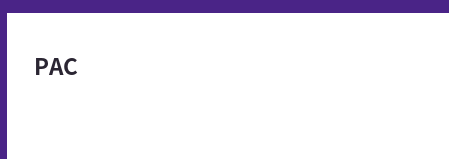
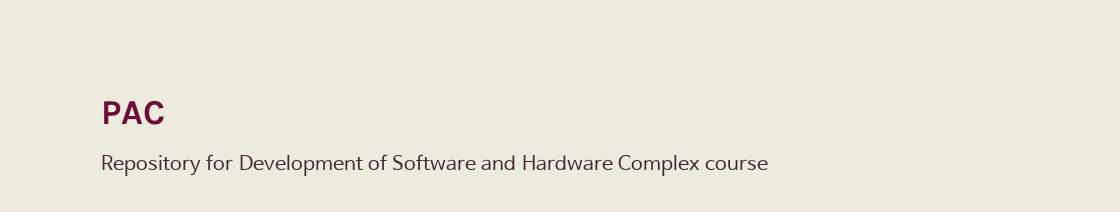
+ Repository for Development of Software and Hardware Complex course

